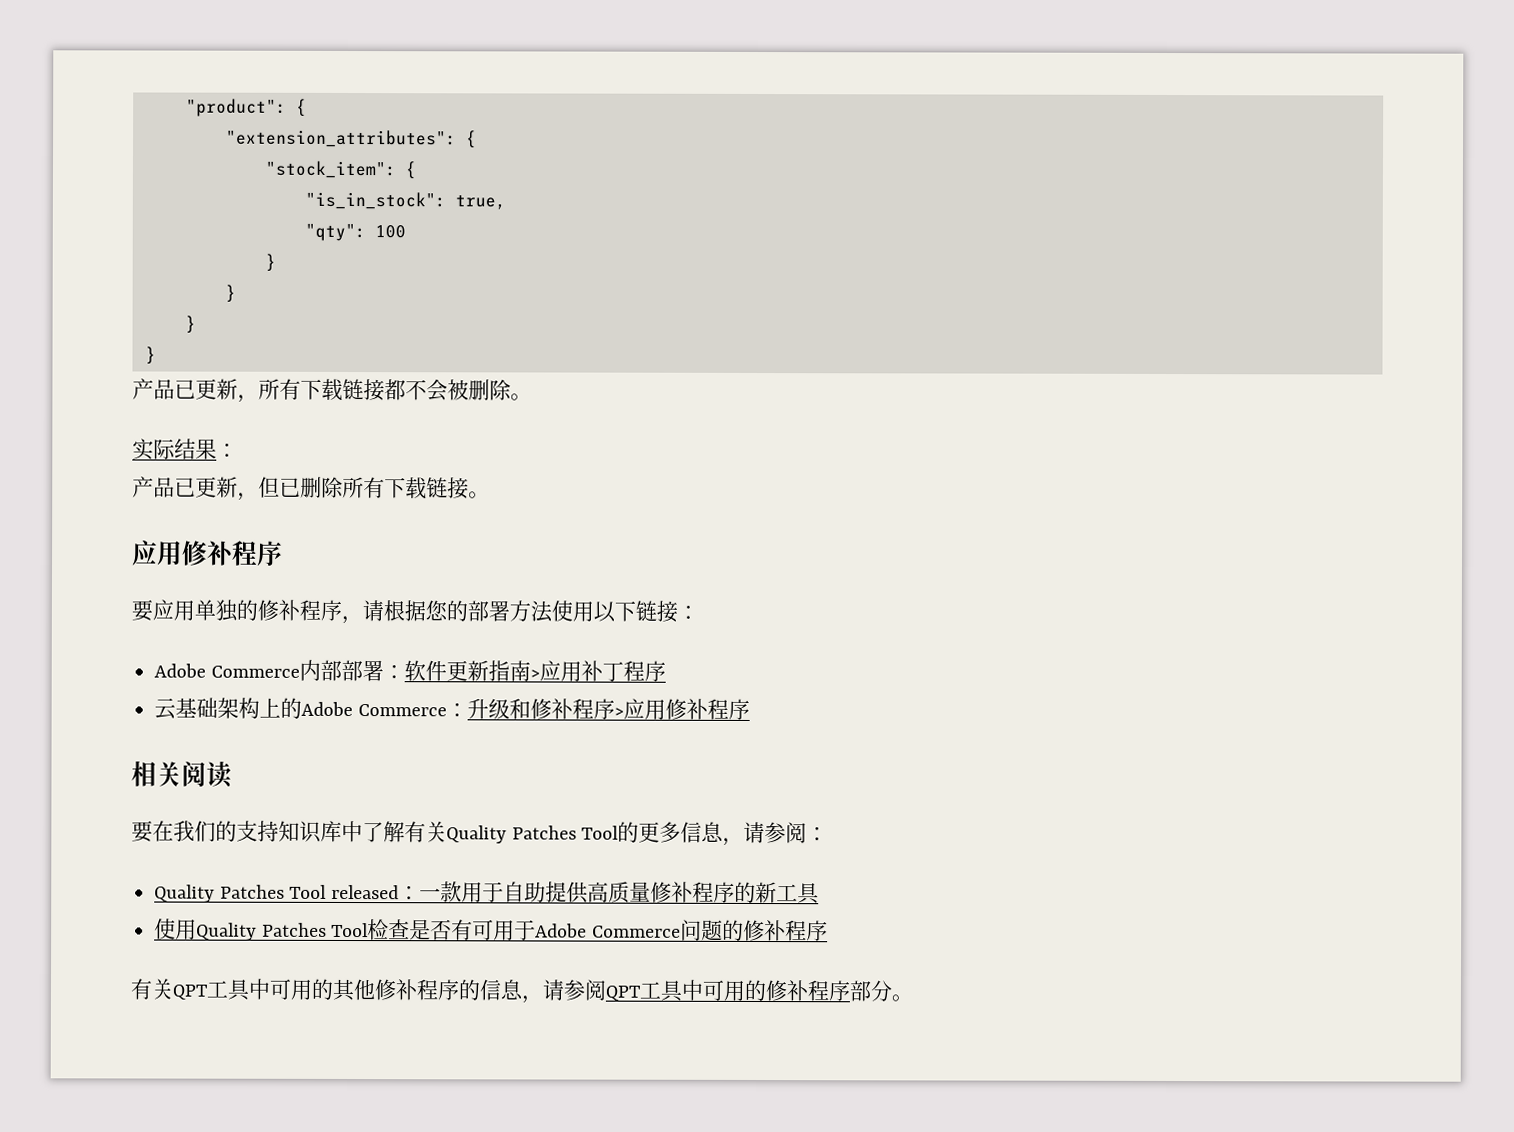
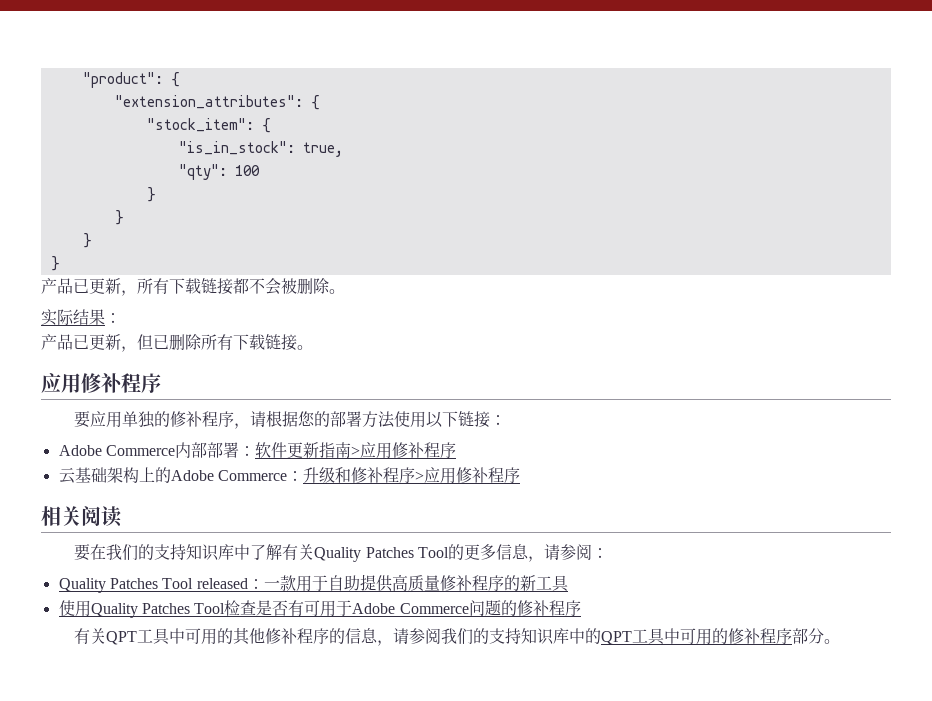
- Adobe Commerce内部部署：软件更新指南>应用补丁程序
+ Adobe Commerce内部部署：软件更新指南>应用修补程序
- 有关QPT工具中可用的其他修补程序的信息，请参阅QPT工具中可用的修补程序部分。
+ 有关QPT工具中可用的其他修补程序的信息，请参阅我们的支持知识库中的QPT工具中可用的修补程序部分。

